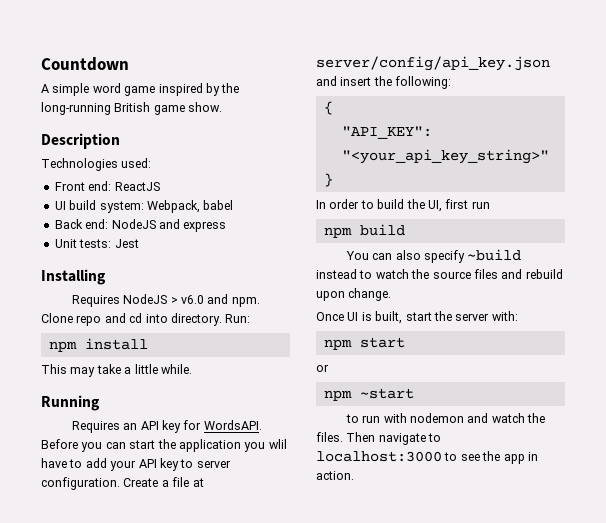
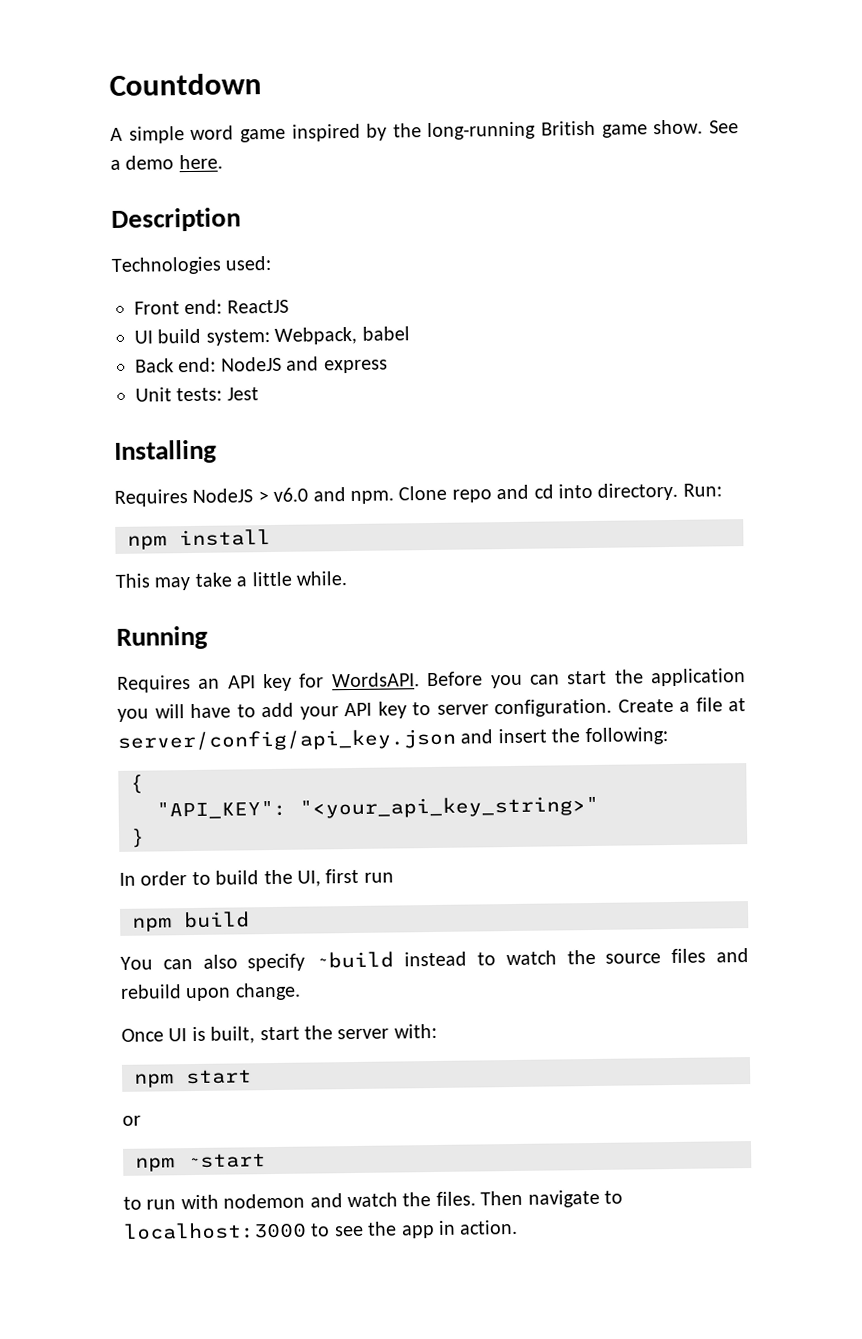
+ See a demo here.
- Before you can start the application you wlil have to add your API key to server configuration.
+ Before you can start the application you will have to add your API key to server configuration.

